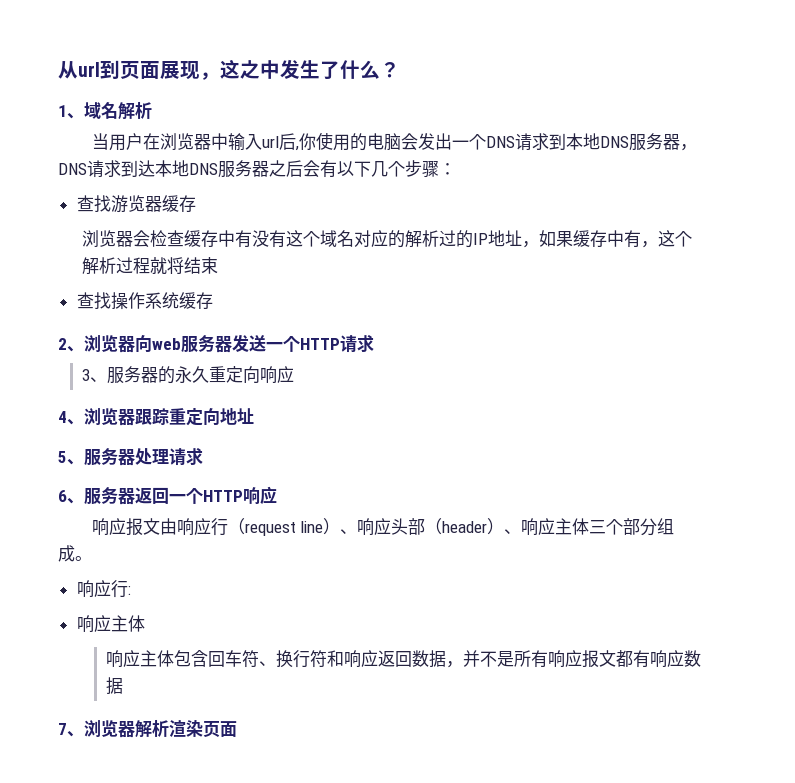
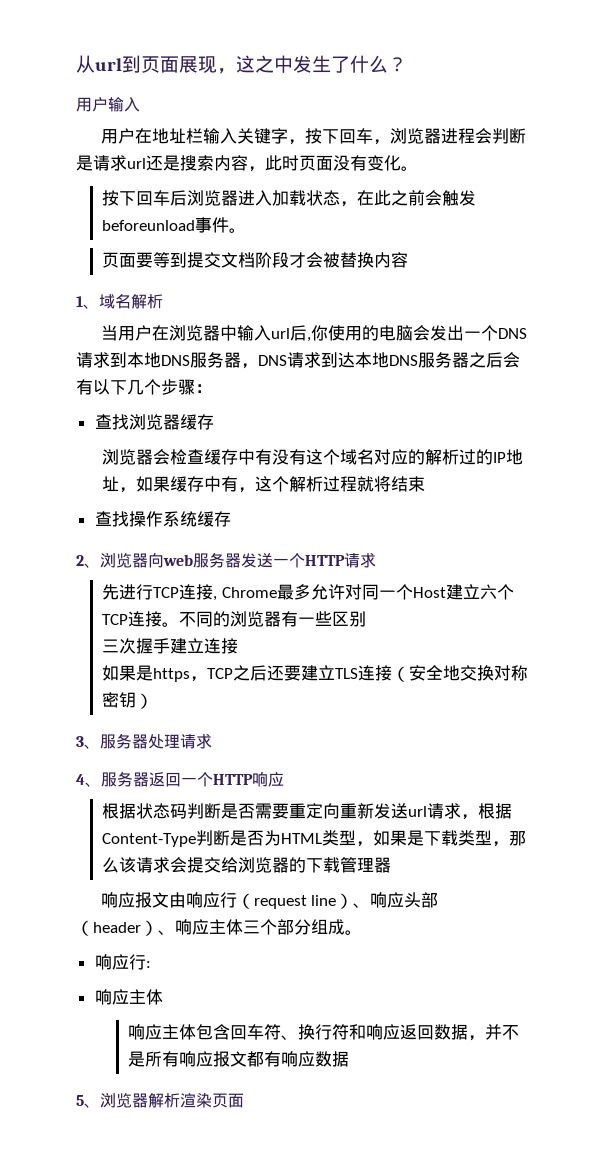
+ 用户输入
+ 用户在地址栏输入关键字，按下回车，浏览器进程会判断是请求url还是搜索内容，此时页面没有变化。
+ 按下回车后浏览器进入加载状态，在此之前会触发beforeunload事件。
+ 页面要等到提交文档阶段才会被替换内容
- 查找游览器缓存
+ 查找浏览器缓存
- 3、服务器的永久重定向响应
- 4、浏览器跟踪重定向地址
- 5、服务器处理请求
+ 先进行TCP连接, Chrome最多允许对同一个Host建立六个TCP连接。不同的浏览器有一些区别
+ 三次握手建立连接
+ 如果是https，TCP之后还要建立TLS连接（安全地交换对称密钥）
+ 3、服务器处理请求
- 6、服务器返回一个HTTP响应
+ 4、服务器返回一个HTTP响应
+ 根据状态码判断是否需要重定向重新发送url请求，根据Content-Type判断是否为HTML类型，如果是下载类型，那么该请求会提交给浏览器的下载管理器
- 7、浏览器解析渲染页面
+ 5、浏览器解析渲染页面

